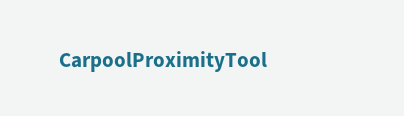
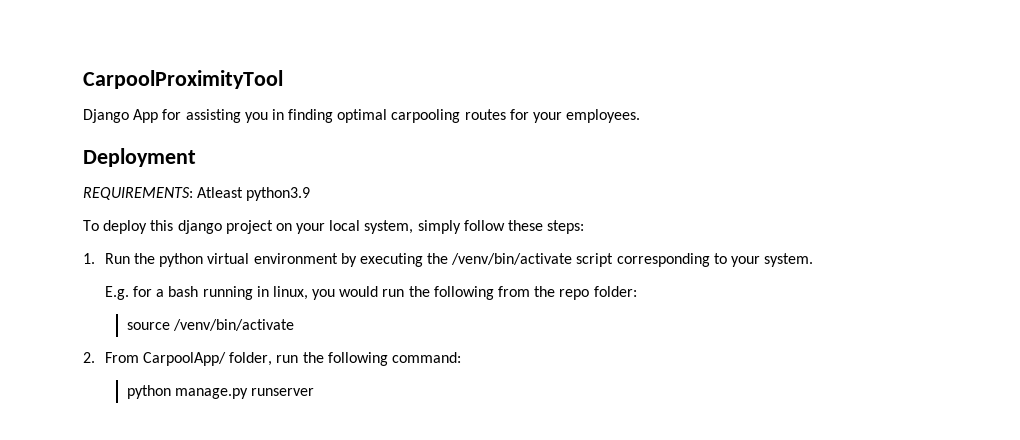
+ Django App for assisting you in finding optimal carpooling routes for your employees.
+ Deployment
+ REQUIREMENTS: Atleast python3.9
+ To deploy this django project on your local system, simply follow these steps:
+ 1. Run the python virtual environment by executing the /venv/bin/activate script corresponding to your system.
+ E.g. for a bash running in linux, you would run the following from the repo folder:
+ source /venv/bin/activate
+ 2. From CarpoolApp/ folder, run the following command:
+ python manage.py runserver

